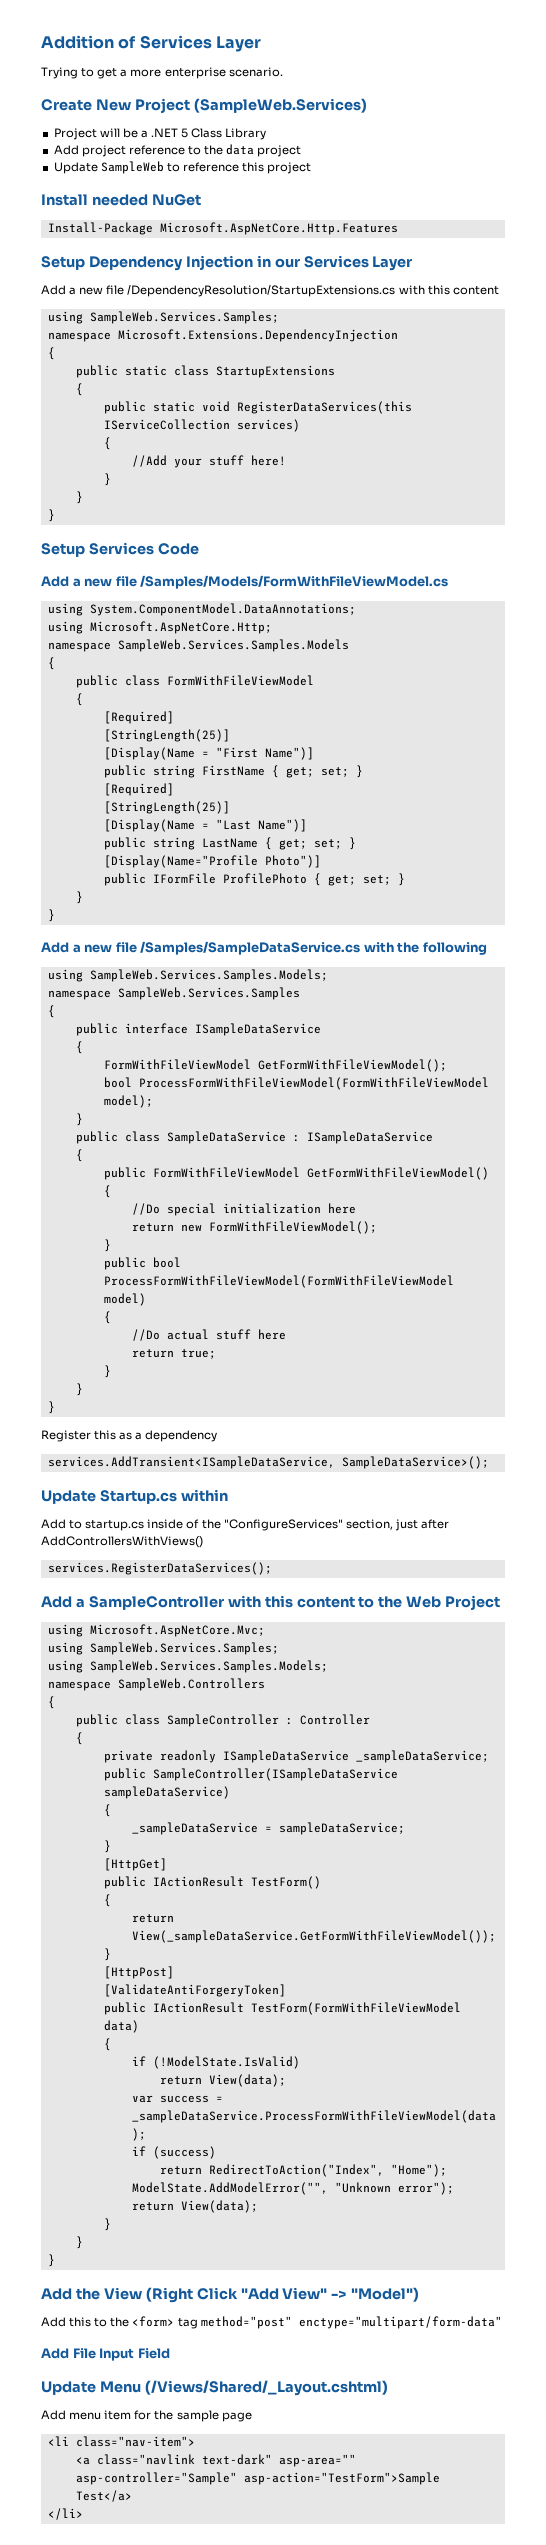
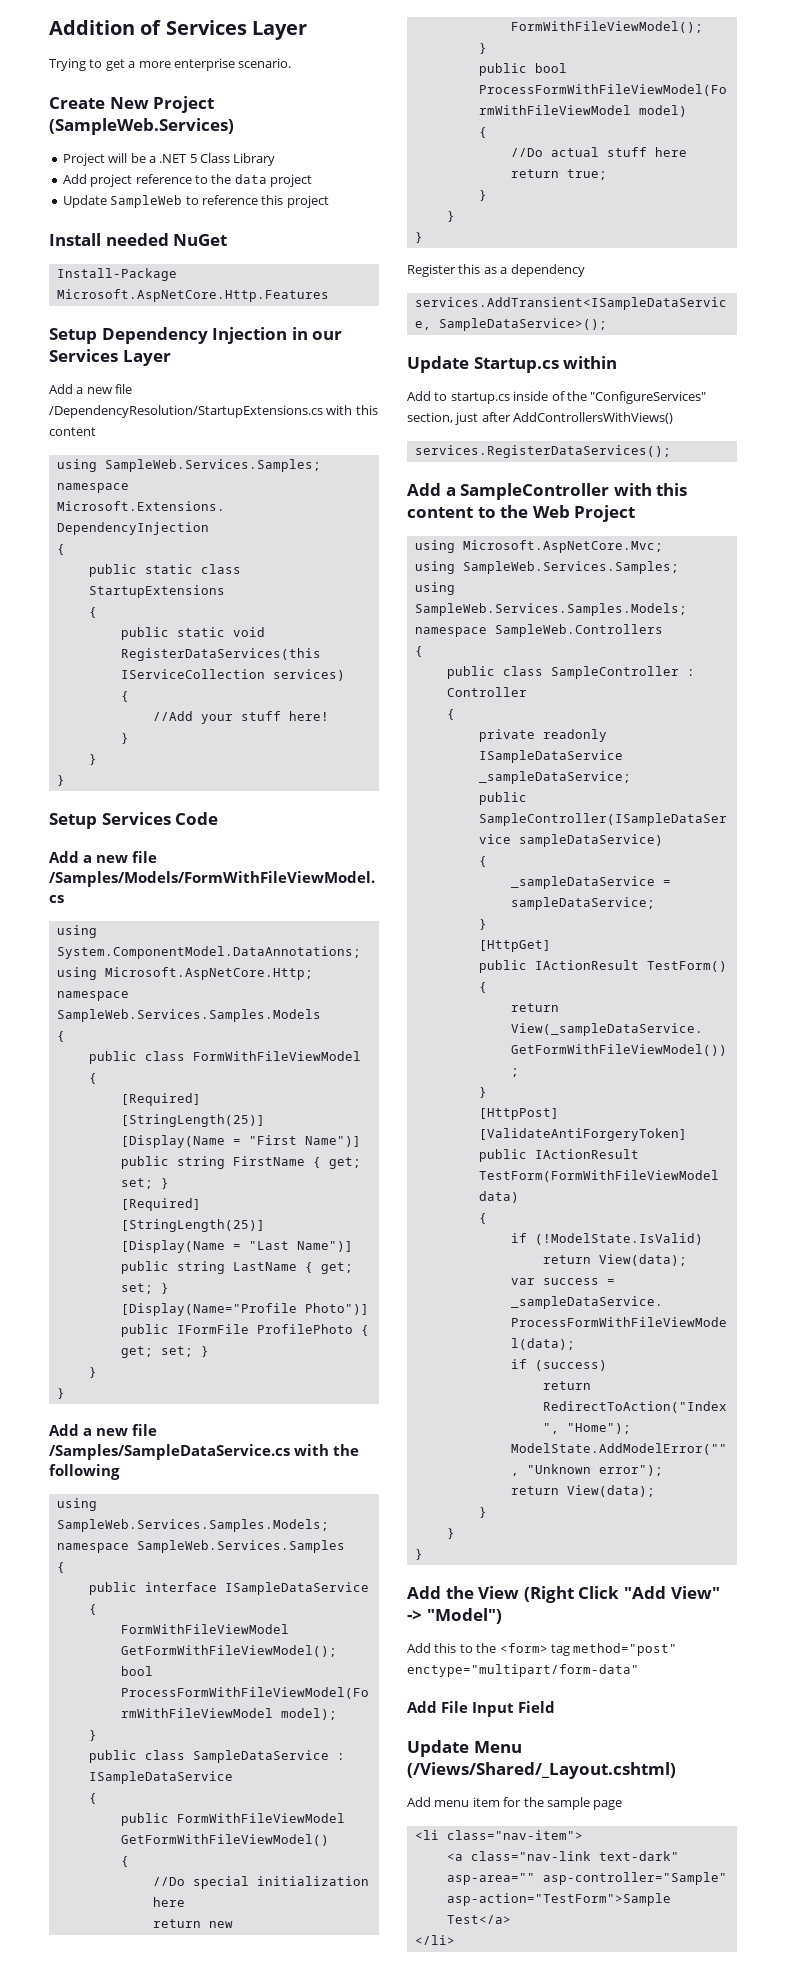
- <a class="navlink text-dark" asp-area="" asp-controller="Sample" asp-action="TestForm">Sample Test</a>
+ <a class="nav-link text-dark" asp-area="" asp-controller="Sample" asp-action="TestForm">Sample Test</a>

